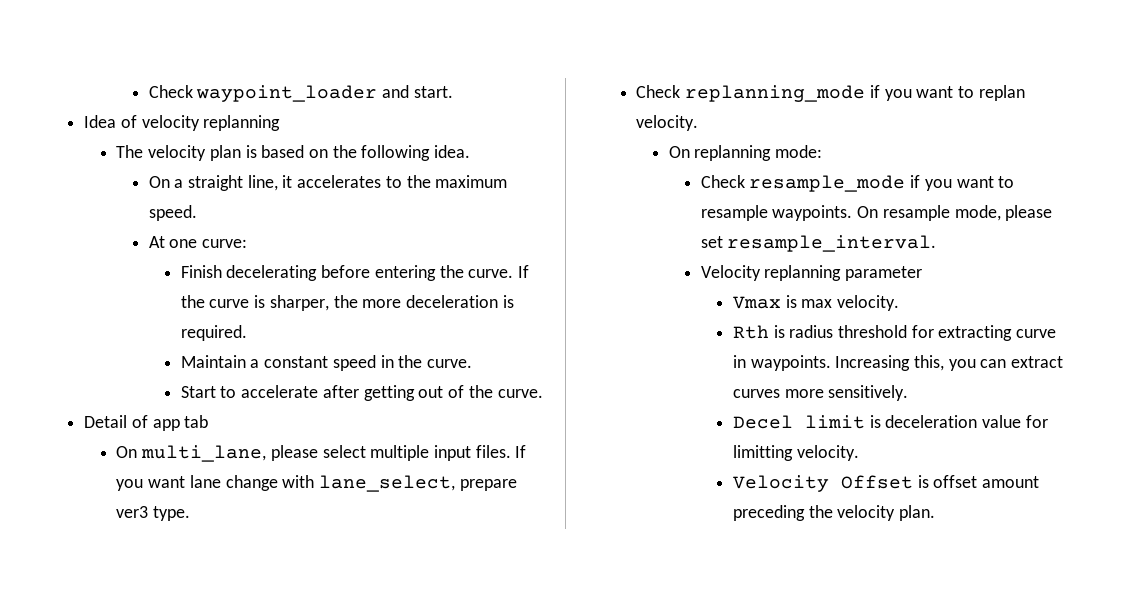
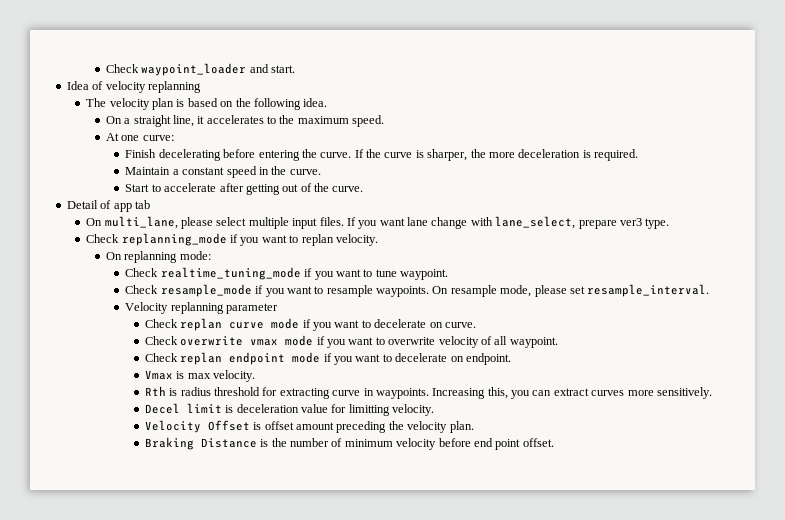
+ Check realtime_tuning_mode if you want to tune waypoint.
+ Check replan curve mode if you want to decelerate on curve.
+ Check overwrite vmax mode if you want to overwrite velocity of all waypoint.
+ Check replan endpoint mode if you want to decelerate on endpoint.
+ Braking Distance is the number of minimum velocity before end point offset.

